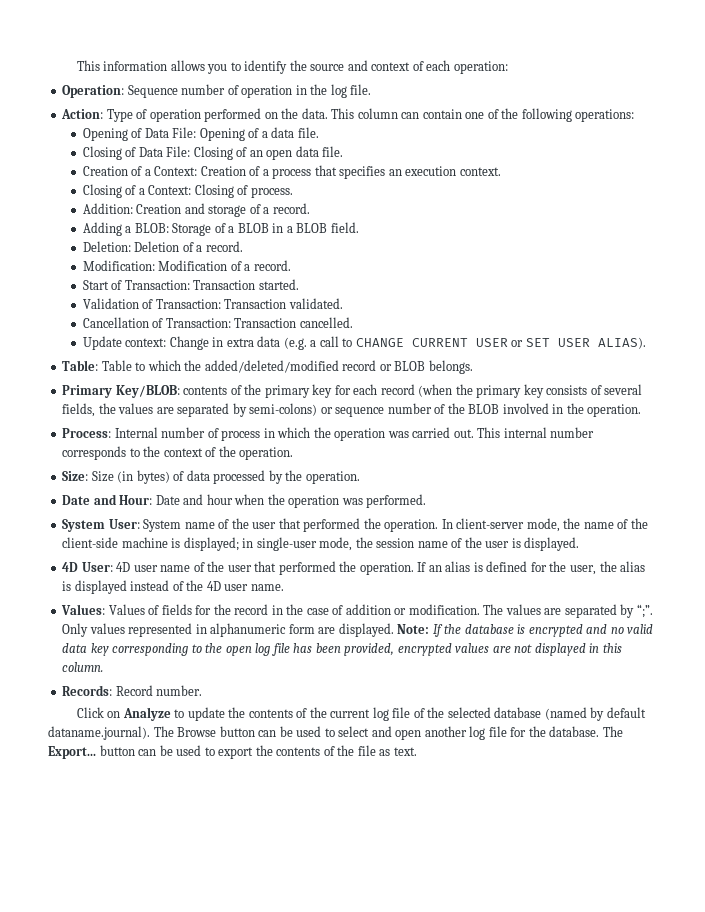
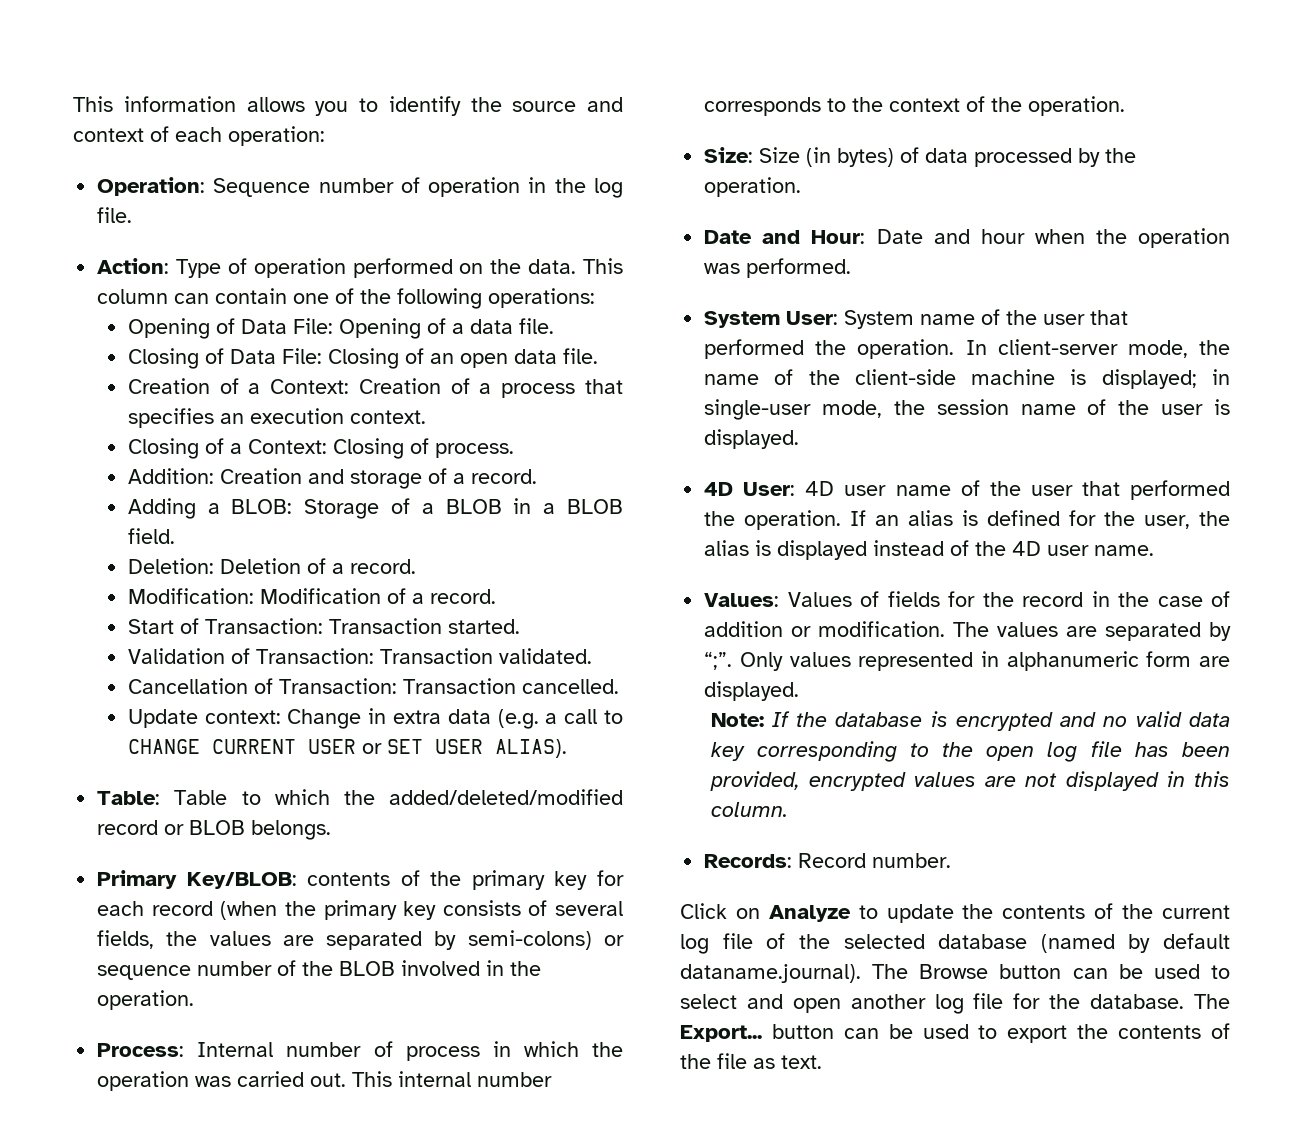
- Only values represented in alphanumeric form are displayed. Note: If the database is encrypted and no valid data key corresponding to the open log file has been provided, encrypted values are not displayed in this column.
+ Only values represented in alphanumeric form are displayed.
+ Note: If the database is encrypted and no valid data key corresponding to the open log file has been provided, encrypted values are not displayed in this column.

